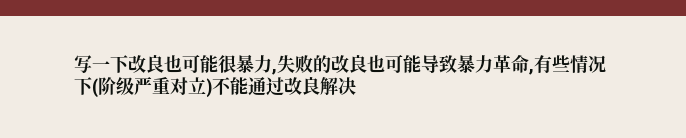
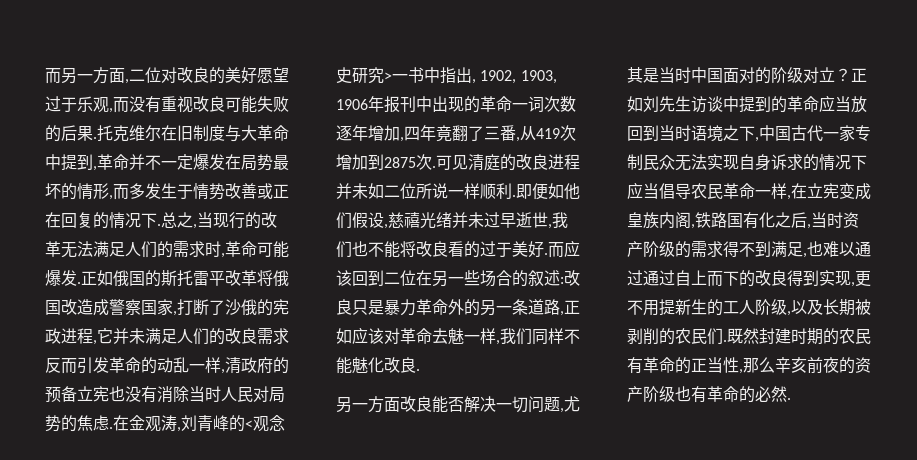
- 写一下改良也可能很暴力,失败的改良也可能导致暴力革命,有些情况下(阶级严重对立)不能通过改良解决
+ 而另一方面,二位对改良的美好愿望过于乐观,而没有重视改良可能失败的后果.托克维尔在旧制度与大革命中提到,革命并不一定爆发在局势最坏的情形,而多发生于情势改善或正在回复的情况下.总之,当现行的改革无法满足人们的需求时,革命可能爆发.正如俄国的斯托雷平改革将俄国改造成警察国家,打断了沙俄的宪政进程,它并未满足人们的改良需求反而引发革命的动乱一样,清政府的预备立宪也没有消除当时人民对局势的焦虑.在金观涛,刘青峰的<观念史研究>一书中指出, 1902, 1903, 1906年报刊中出现的革命一词次数逐年增加,四年竟翻了三番,从419次增加到2875次.可见清庭的改良进程并未如二位所说一样顺利.即便如他们假设,慈禧光绪并未过早逝世,我们也不能将改良看的过于美好.而应该回到二位在另一些场合的叙述:改良只是暴力革命外的另一条道路,正如应该对革命去魅一样,我们同样不能魅化改良.
+ 另一方面改良能否解决一切问题,尤其是当时中国面对的阶级对立？正如刘先生访谈中提到的革命应当放回到当时语境之下,中国古代一家专制民众无法实现自身诉求的情况下应当倡导农民革命一样,在立宪变成皇族内阁,铁路国有化之后,当时资产阶级的需求得不到满足,也难以通过通过自上而下的改良得到实现,更不用提新生的工人阶级,以及长期被剥削的农民们.既然封建时期的农民有革命的正当性,那么辛亥前夜的资产阶级也有革命的必然.

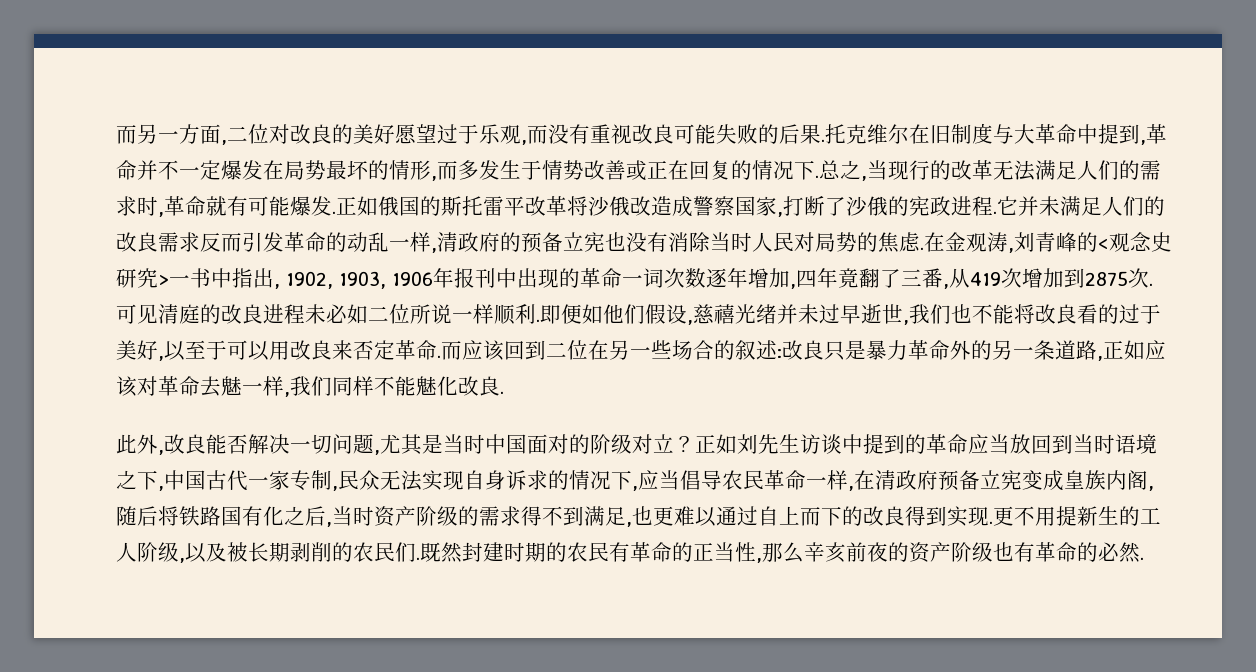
- 总之,当现行的改革无法满足人们的需求时,革命可能爆发.
+ 总之,当现行的改革无法满足人们的需求时,革命就有可能爆发.
- 正如俄国的斯托雷平改革将俄国改造成警察国家,打断了沙俄的宪政进程,它并未满足人们的改良需求反而引发革命的动乱一样,清政府的预备立宪也没有消除当时人民对局势的焦虑.
+ 正如俄国的斯托雷平改革将沙俄改造成警察国家,打断了沙俄的宪政进程.它并未满足人们的改良需求反而引发革命的动乱一样,清政府的预备立宪也没有消除当时人民对局势的焦虑.
- 可见清庭的改良进程并未如二位所说一样顺利.
+ 可见清庭的改良进程未必如二位所说一样顺利.
- 即便如他们假设,慈禧光绪并未过早逝世,我们也不能将改良看的过于美好.
+ 即便如他们假设,慈禧光绪并未过早逝世,我们也不能将改良看的过于美好,以至于可以用改良来否定革命.
- 另一方面改良能否解决一切问题,尤其是当时中国面对的阶级对立？
+ 此外,改良能否解决一切问题,尤其是当时中国面对的阶级对立？
- 正如刘先生访谈中提到的革命应当放回到当时语境之下,中国古代一家专制民众无法实现自身诉求的情况下应当倡导农民革命一样,在立宪变成皇族内阁,铁路国有化之后,当时资产阶级的需求得不到满足,也难以通过通过自上而下的改良得到实现,更不用提新生的工人阶级,以及长期被剥削的农民们.
+ 正如刘先生访谈中提到的革命应当放回到当时语境之下,中国古代一家专制,民众无法实现自身诉求的情况下,应当倡导农民革命一样,在清政府预备立宪变成皇族内阁,随后将铁路国有化之后,当时资产阶级的需求得不到满足,也更难以通过自上而下的改良得到实现.更不用提新生的工人阶级,以及被长期剥削的农民们.

